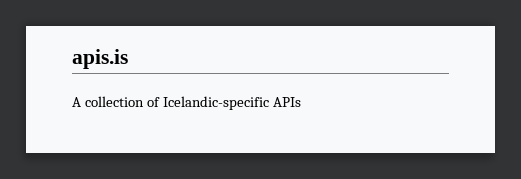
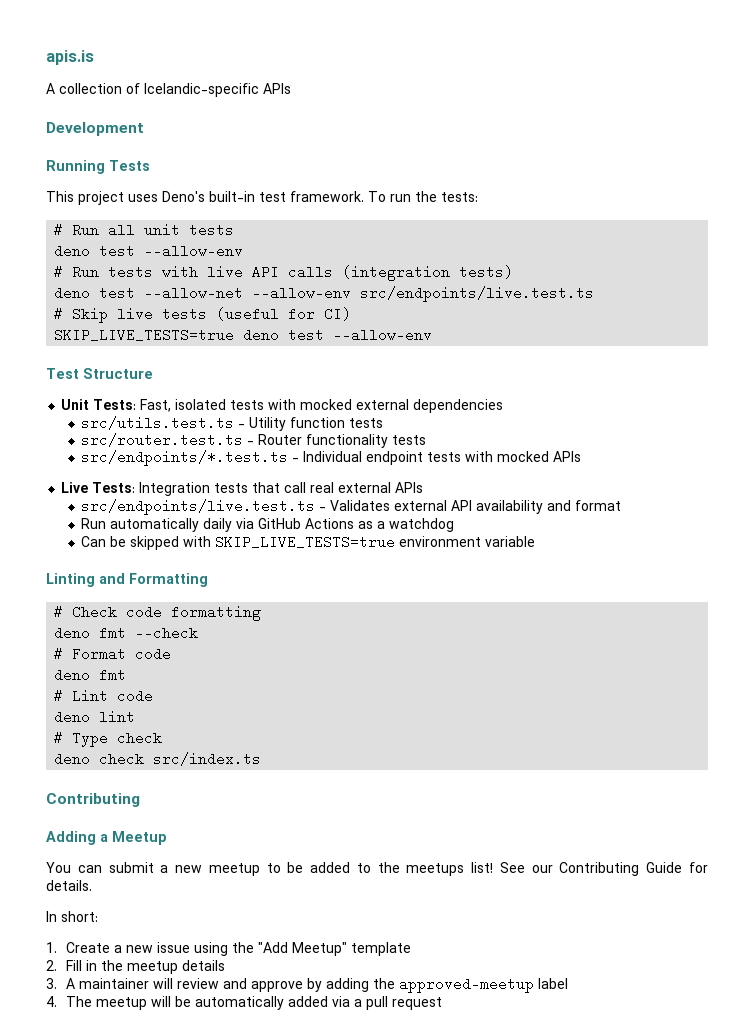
+ Development
+ Running Tests
+ This project uses Deno's built-in test framework. To run the tests:
+ # Run all unit tests
+ deno test --allow-env
+ # Run tests with live API calls (integration tests)
+ deno test --allow-net --allow-env src/endpoints/live.test.ts
+ # Skip live tests (useful for CI)
+ SKIP_LIVE_TESTS=true deno test --allow-env
+ Test Structure
+ Unit Tests: Fast, isolated tests with mocked external dependencies
+ src/utils.test.ts - Utility function tests
+ src/router.test.ts - Router functionality tests
+ src/endpoints/*.test.ts - Individual endpoint tests with mocked APIs
+ Live Tests: Integration tests that call real external APIs
+ src/endpoints/live.test.ts - Validates external API availability and format
+ Run automatically daily via GitHub Actions as a watchdog
+ Can be skipped with SKIP_LIVE_TESTS=true environment variable
+ Linting and Formatting
+ # Check code formatting
+ deno fmt --check
+ # Format code
+ deno fmt
+ # Lint code
+ deno lint
+ # Type check
+ deno check src/index.ts
+ Contributing
+ Adding a Meetup
+ You can submit a new meetup to be added to the meetups list! See our Contributing Guide for details.
+ In short:
+ 1. Create a new issue using the "Add Meetup" template
+ 2. Fill in the meetup details
+ 3. A maintainer will review and approve by adding the approved-meetup label
+ 4. The meetup will be automatically added via a pull request

